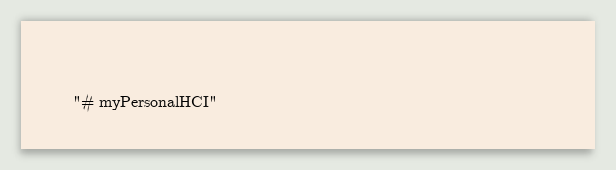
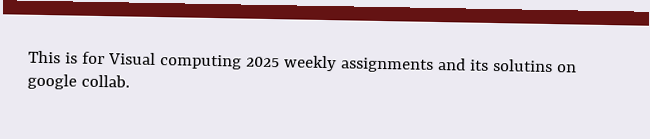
- "# myPersonalHCI"
+ This is for Visual computing 2025 weekly assignments and its solutins on google collab.

